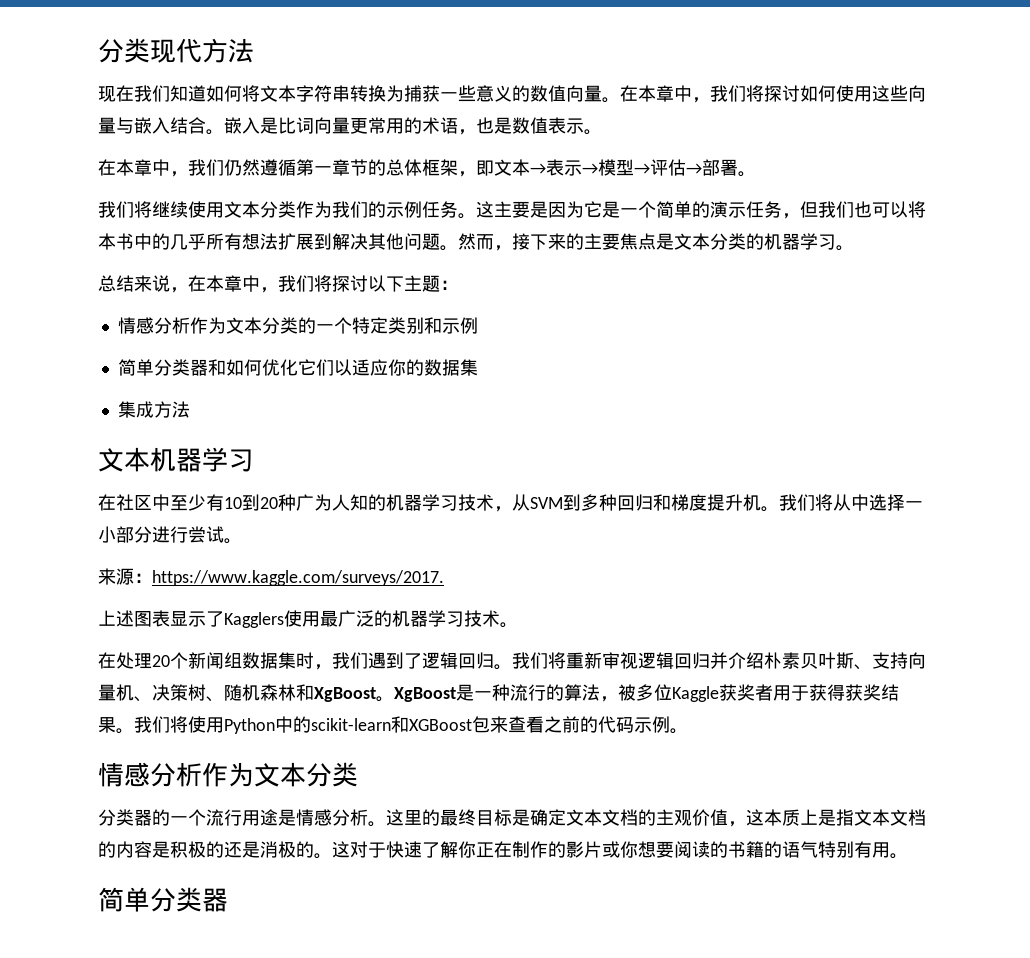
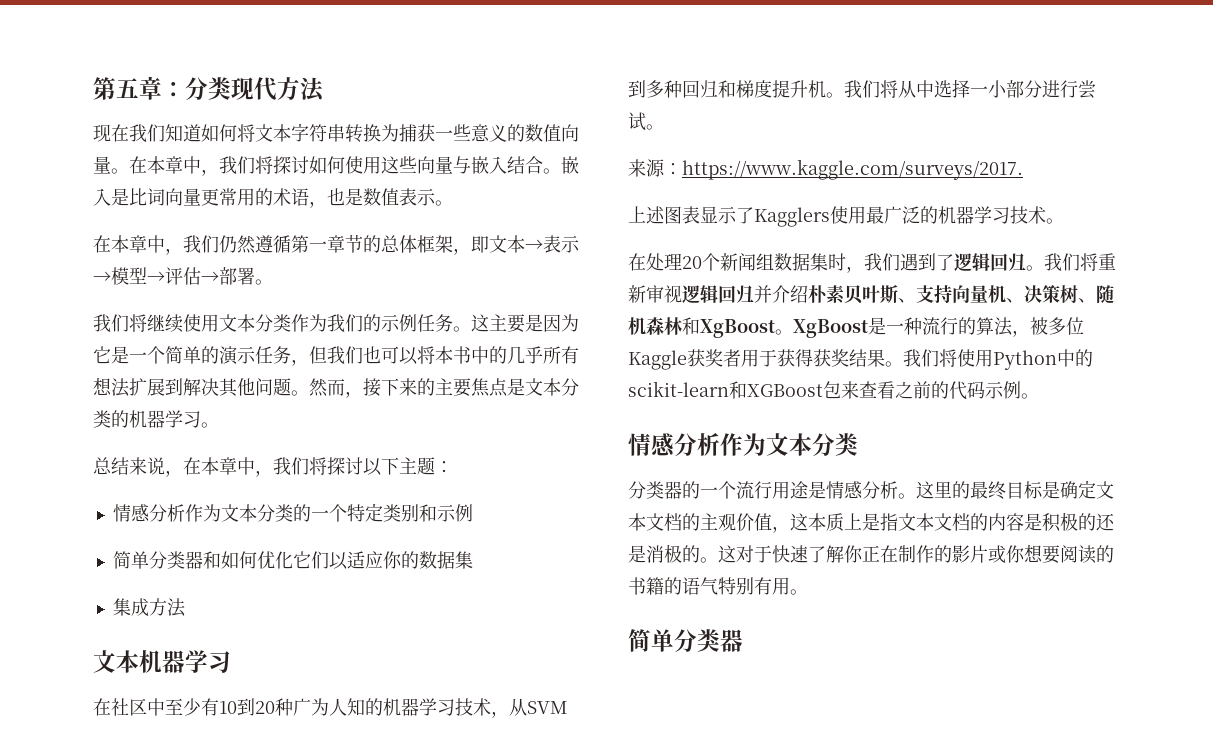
- 分类现代方法
+ 第五章：分类现代方法

